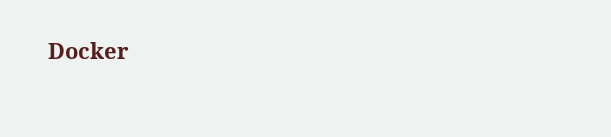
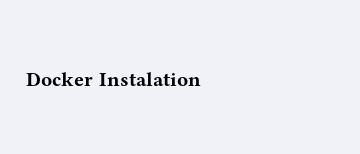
- Docker
+ Docker Instalation

